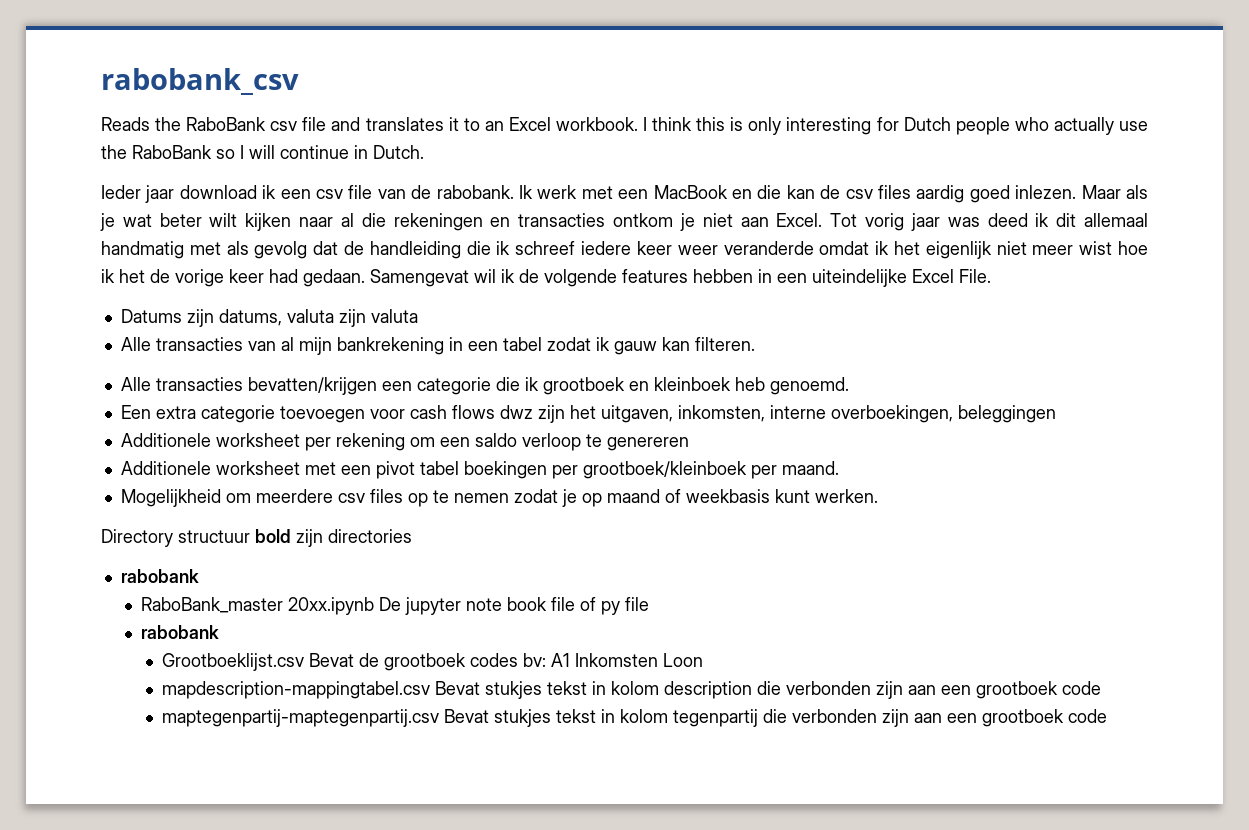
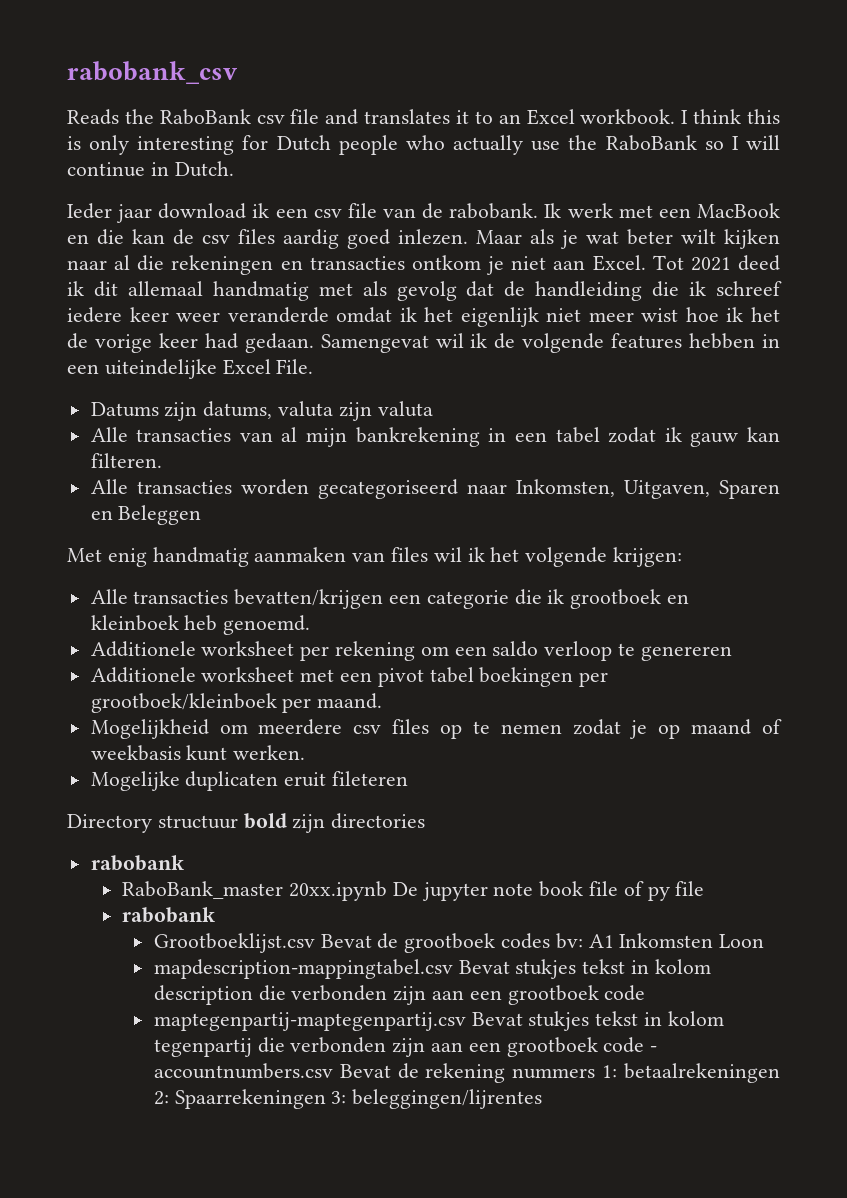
- Tot vorig jaar was deed ik dit allemaal handmatig met als gevolg dat de handleiding die ik schreef iedere keer weer veranderde omdat ik het eigenlijk niet meer wist hoe ik het de vorige keer had gedaan.
+ Tot 2021 deed ik dit allemaal handmatig met als gevolg dat de handleiding die ik schreef iedere keer weer veranderde omdat ik het eigenlijk niet meer wist hoe ik het de vorige keer had gedaan.
+ Alle transacties worden gecategoriseerd naar Inkomsten, Uitgaven, Sparen en Beleggen
+ Met enig handmatig aanmaken van files wil ik het volgende krijgen:
- Een extra categorie toevoegen voor cash flows dwz zijn het uitgaven, inkomsten, interne overboekingen, beleggingen
+ Mogelijke duplicaten eruit fileteren
- maptegenpartij-maptegenpartij.csv Bevat stukjes tekst in kolom tegenpartij die verbonden zijn aan een grootboek code
+ maptegenpartij-maptegenpartij.csv Bevat stukjes tekst in kolom tegenpartij die verbonden zijn aan een grootboek code - accountnumbers.csv Bevat de rekening nummers 1: betaalrekeningen 2: Spaarrekeningen 3: beleggingen/lijrentes

